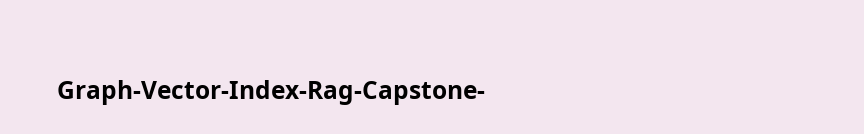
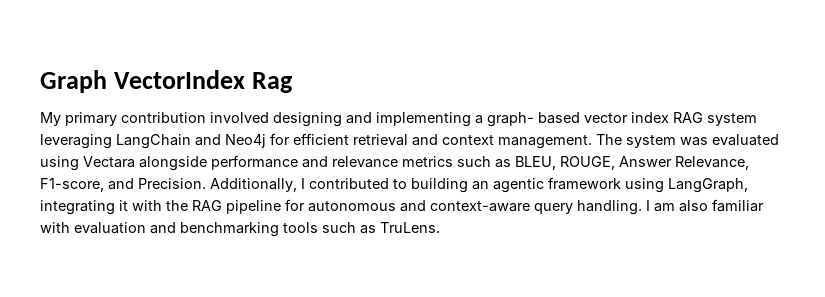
- Graph-Vector-Index-Rag-Capstone-
+ Graph VectorIndex Rag
+ My primary contribution involved designing and implementing a graph- based vector index RAG system leveraging LangChain and Neo4j for efficient retrieval and context management. The system was evaluated using Vectara alongside performance and relevance metrics such as BLEU, ROUGE, Answer Relevance, F1-score, and Precision. Additionally, I contributed to building an agentic framework using LangGraph, integrating it with the RAG pipeline for autonomous and context-aware query handling. I am also familiar with evaluation and benchmarking tools such as TruLens.

